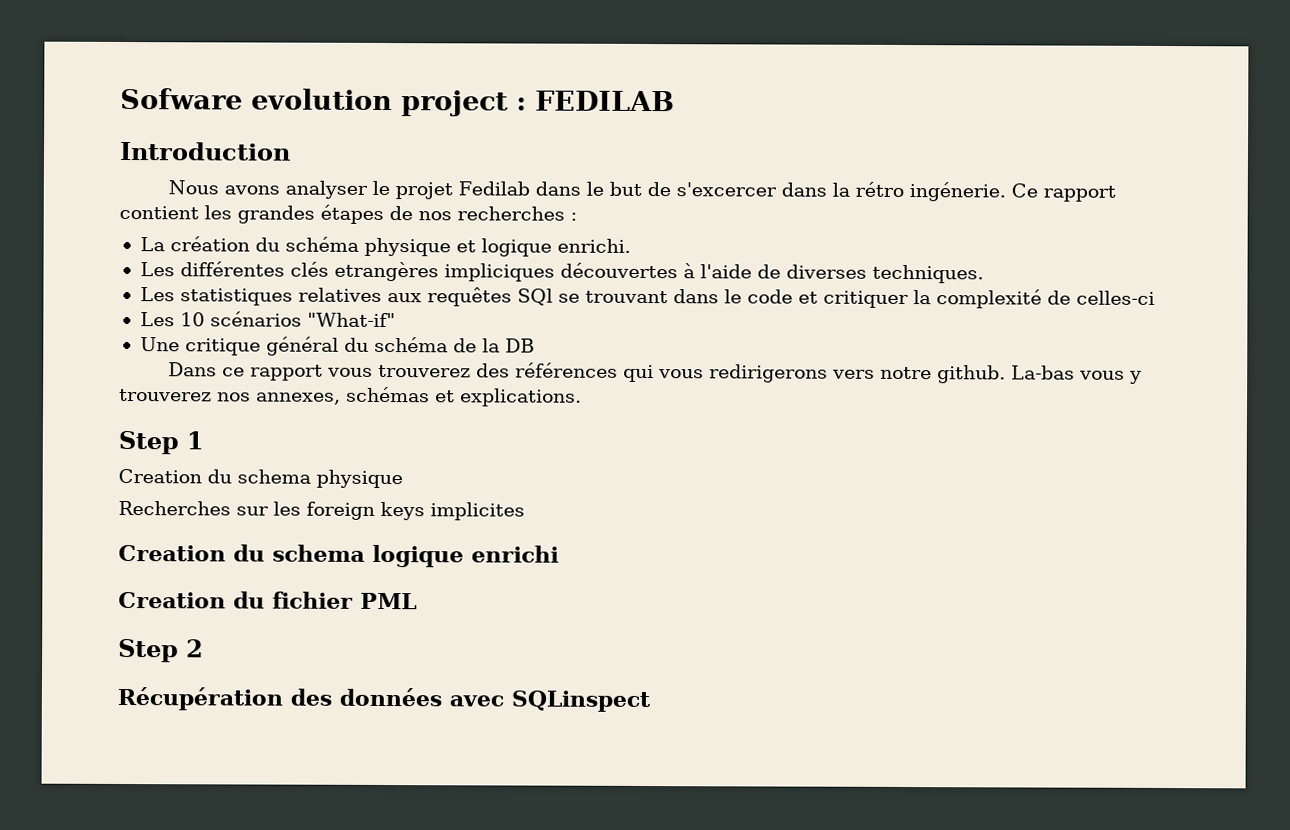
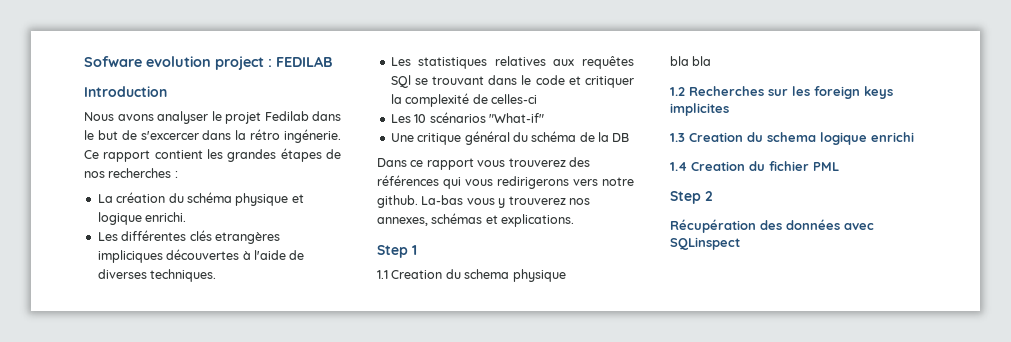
- Creation du schema physique
+ 1.1 Creation du schema physique
- Recherches sur les foreign keys implicites
+ bla bla
+ 1.2 Recherches sur les foreign keys implicites
- Creation du schema logique enrichi
+ 1.3 Creation du schema logique enrichi
- Creation du fichier PML
+ 1.4 Creation du fichier PML

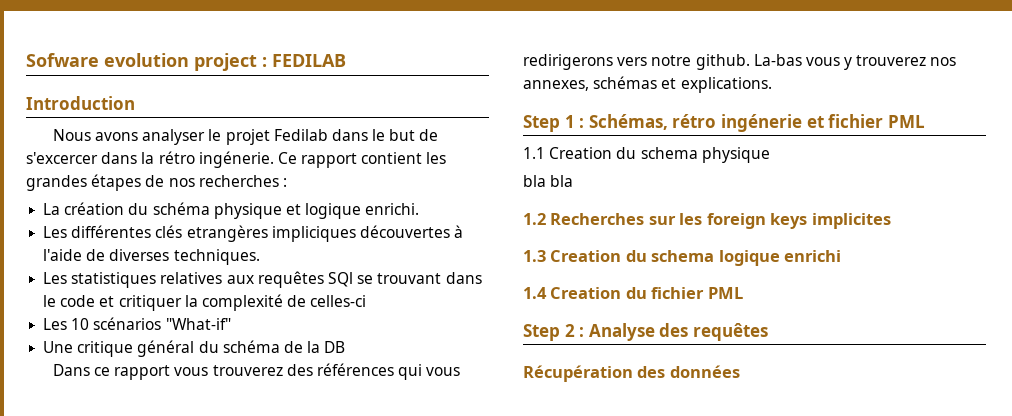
- Step 1
+ Step 1 : Schémas, rétro ingénerie et fichier PML
- Step 2
+ Step 2 : Analyse des requêtes
- Récupération des données avec SQLinspect
+ Récupération des données

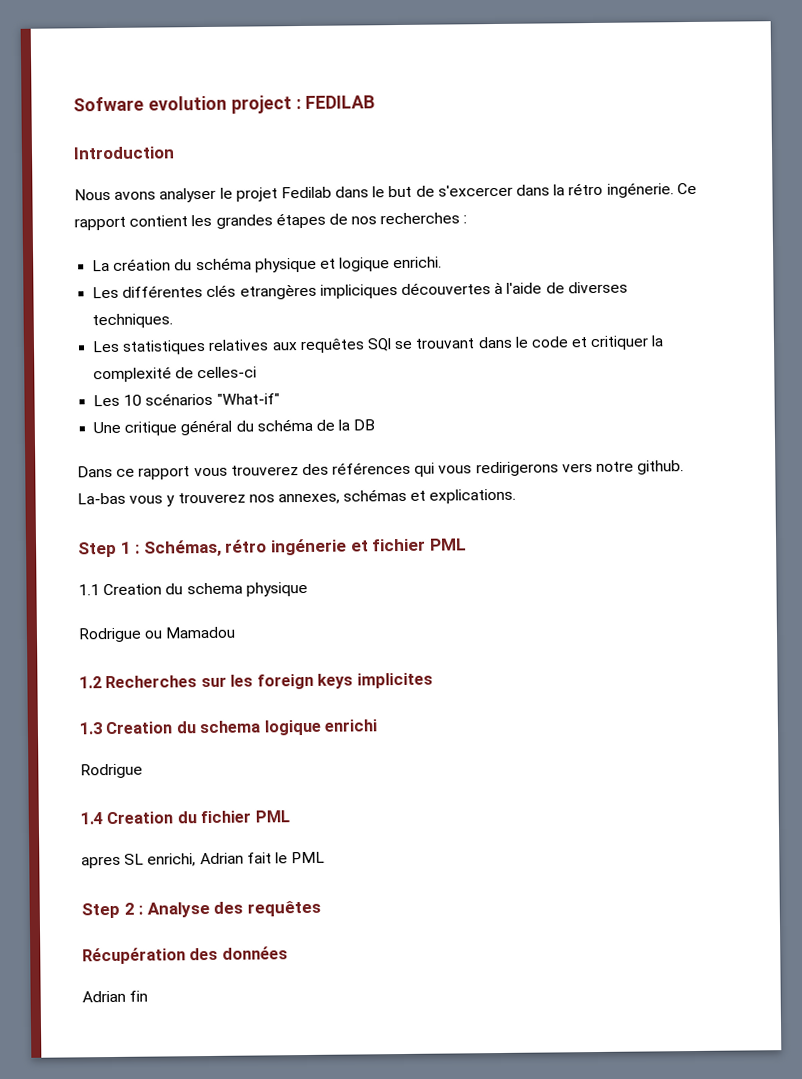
- bla bla
+ Rodrigue ou Mamadou
  1.3 Creation du schema logique enrichi
+ Rodrigue
+ apres SL enrichi, Adrian fait le PML
+ Adrian fin

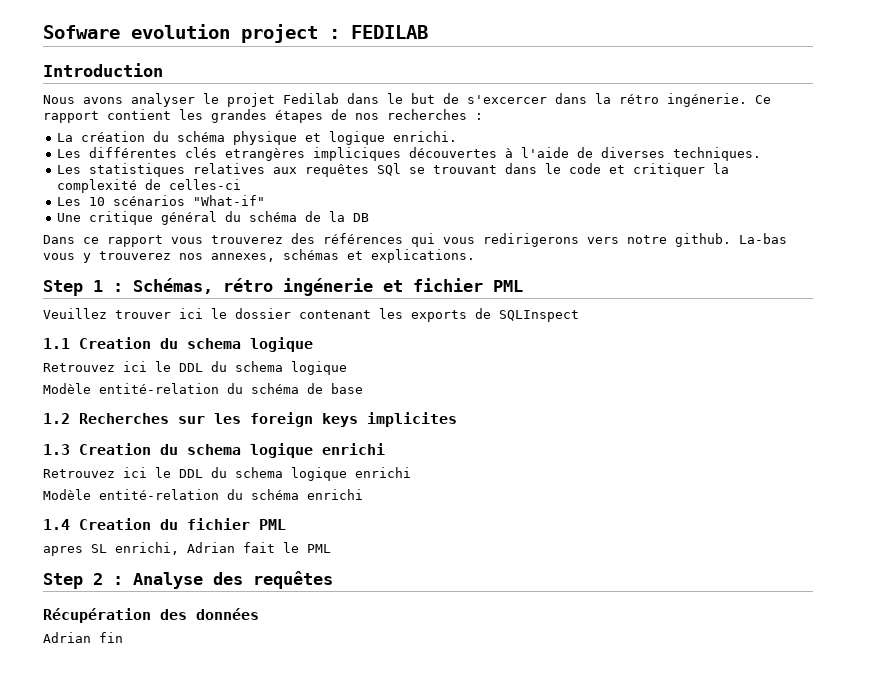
- 1.1 Creation du schema physique
- Rodrigue ou Mamadou
+ Veuillez trouver ici le dossier contenant les exports de SQLInspect
+ 1.1 Creation du schema logique
+ Retrouvez ici le DDL du schema logique
+ Modèle entité-relation du schéma de base
  1.3 Creation du schema logique enrichi
- Rodrigue
+ Retrouvez ici le DDL du schema logique enrichi
+ Modèle entité-relation du schéma enrichi

